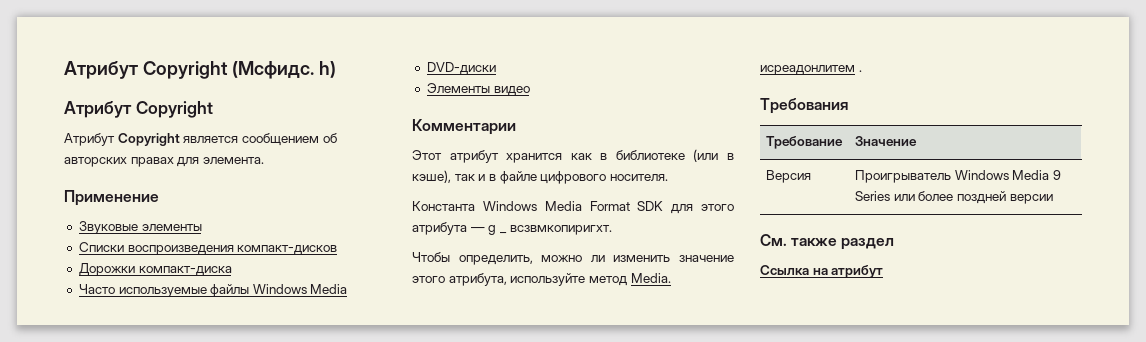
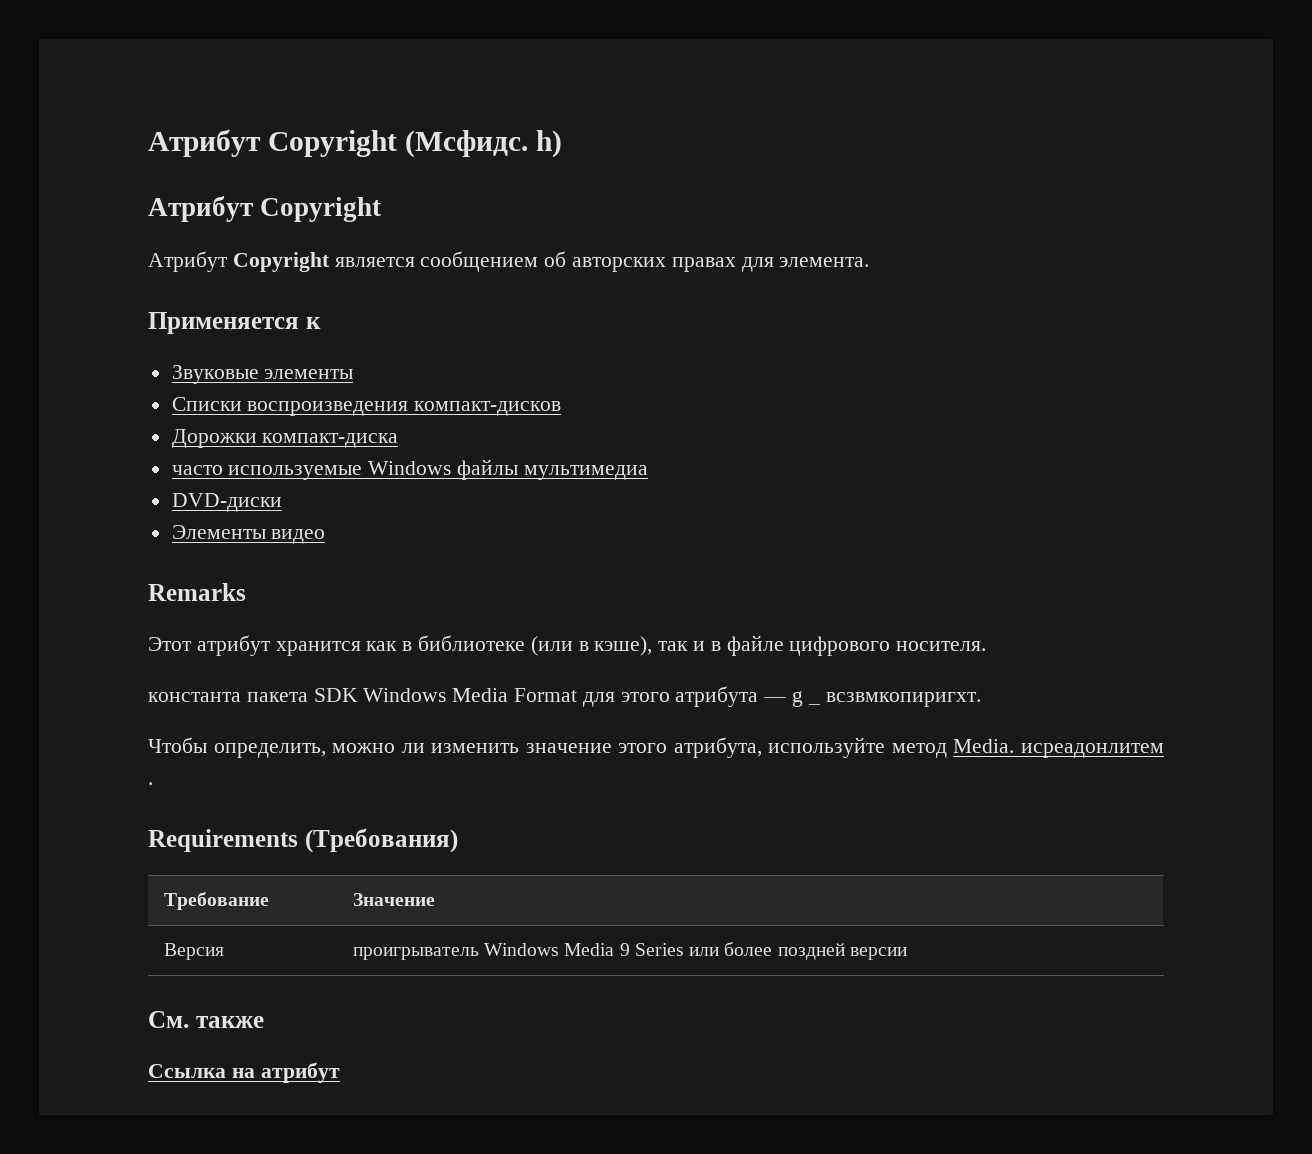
- Применение
+ Применяется к
- Часто используемые файлы Windows Media
+ часто используемые Windows файлы мультимедиа
- Комментарии
+ Remarks
- Константа Windows Media Format SDK для этого атрибута — g _ всзвмкопиригхт.
+ константа пакета SDK Windows Media Format для этого атрибута — g _ всзвмкопиригхт.
- Требования
+ Requirements (Требования)
- Версия | Проигрыватель Windows Media 9 Series или более поздней версии
+ Версия | проигрыватель Windows Media 9 Series или более поздней версии
- См. также раздел
+ См. также

